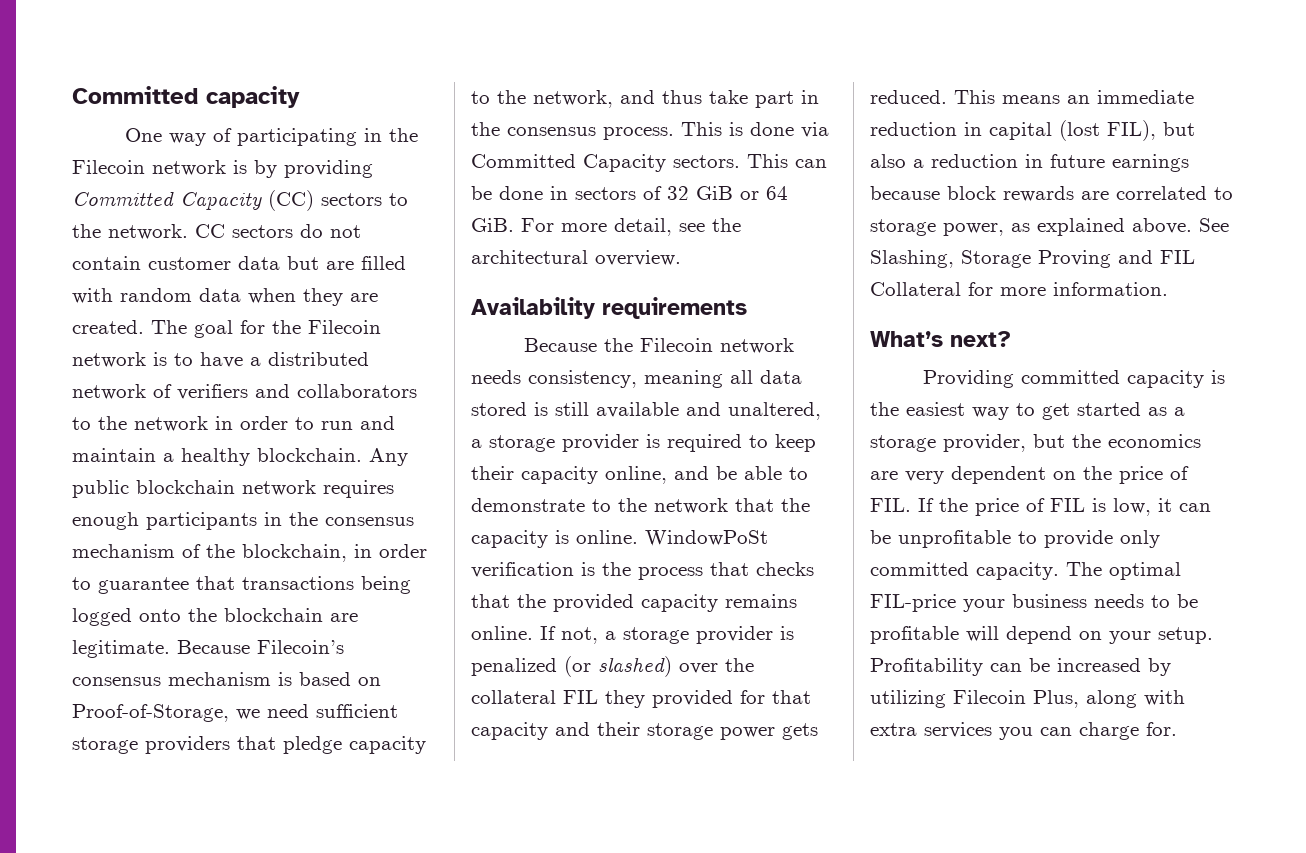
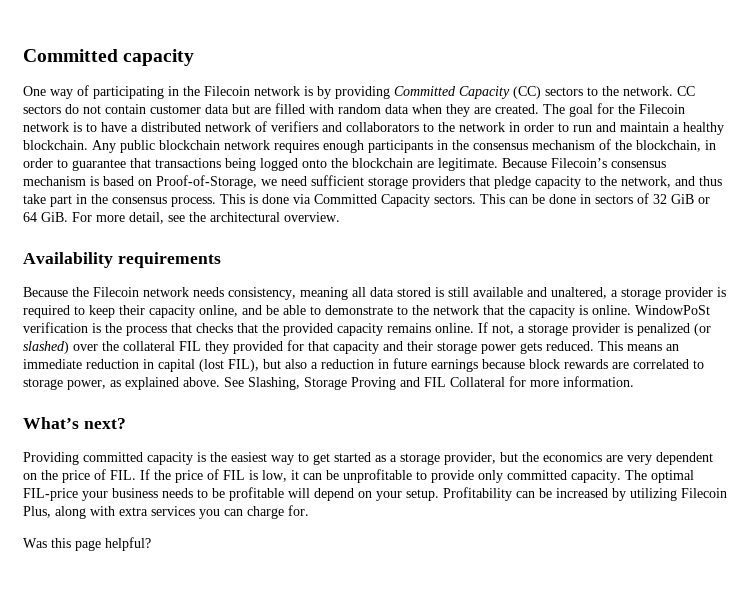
+ Was this page helpful?

